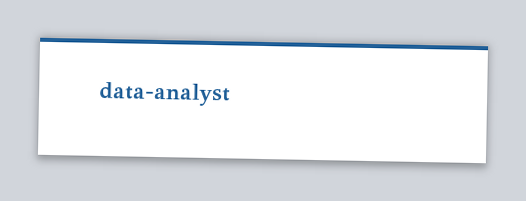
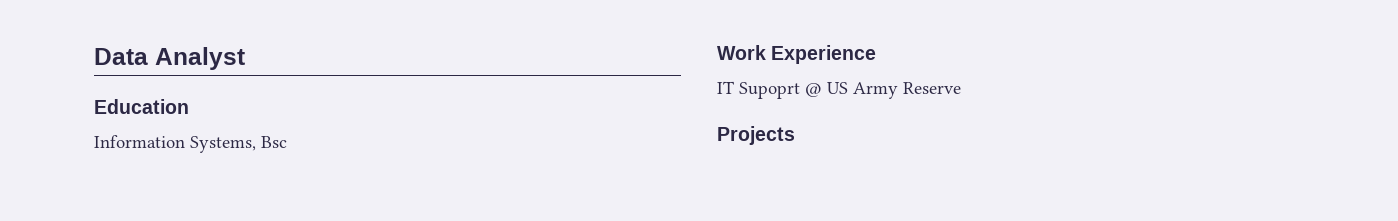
- data-analyst
+ Data Analyst
+ Education
+ Information Systems, Bsc
+ Work Experience
+ IT Supoprt @ US Army Reserve
+ Projects

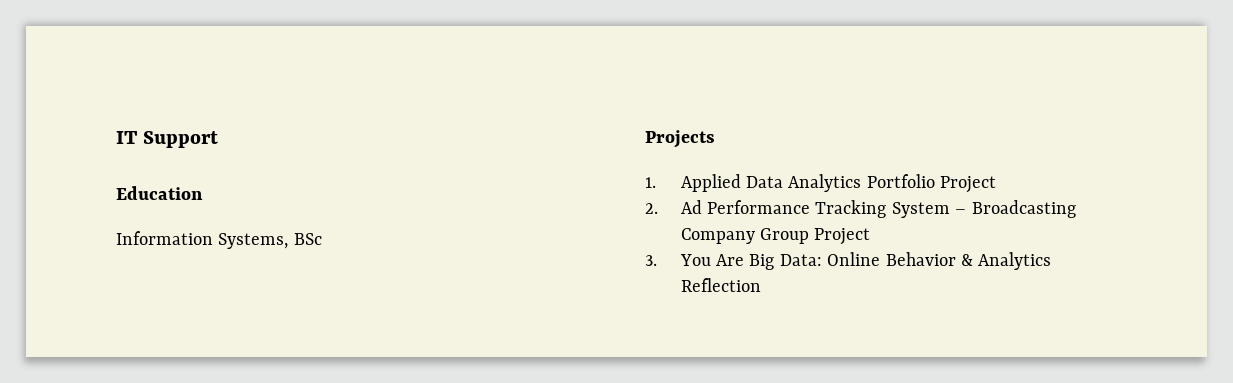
- Data Analyst
+ IT Support
- Information Systems, Bsc
- Work Experience
- IT Supoprt @ US Army Reserve
+ Information Systems, BSc
  Projects
+ 1. Applied Data Analytics Portfolio Project
+ 2. Ad Performance Tracking System – Broadcasting Company Group Project
+ 3. You Are Big Data: Online Behavior & Analytics Reflection

